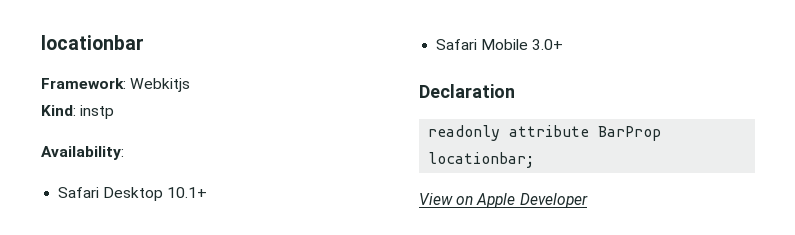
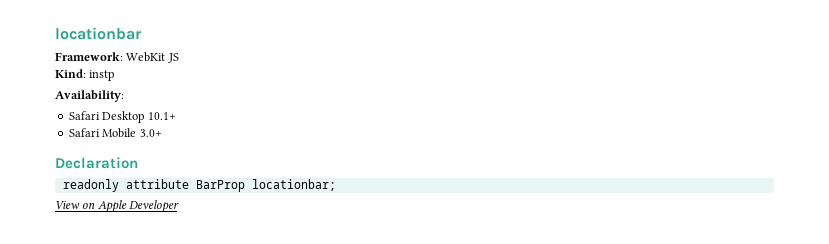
- Framework: Webkitjs
+ Framework: WebKit JS

